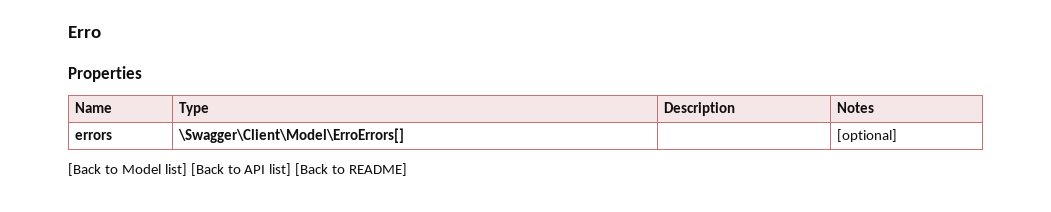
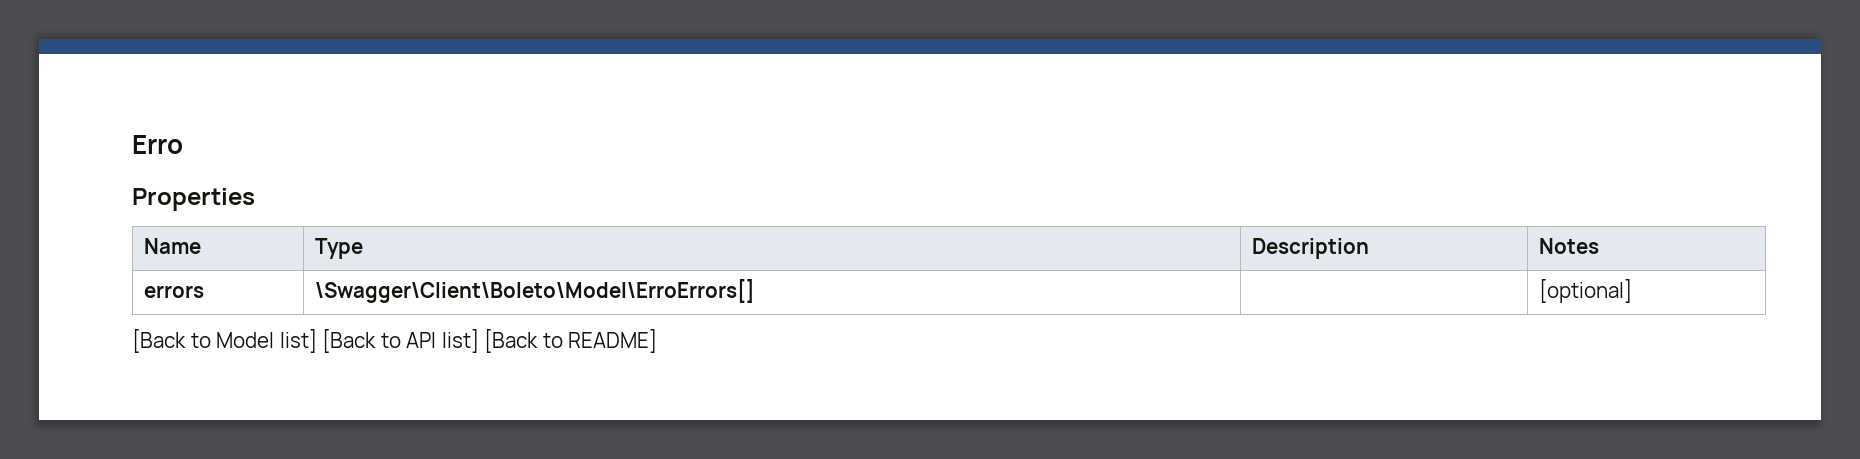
- errors | \Swagger\Client\Model\ErroErrors[] | | [optional]
+ errors | \Swagger\Client\Boleto\Model\ErroErrors[] | | [optional]

